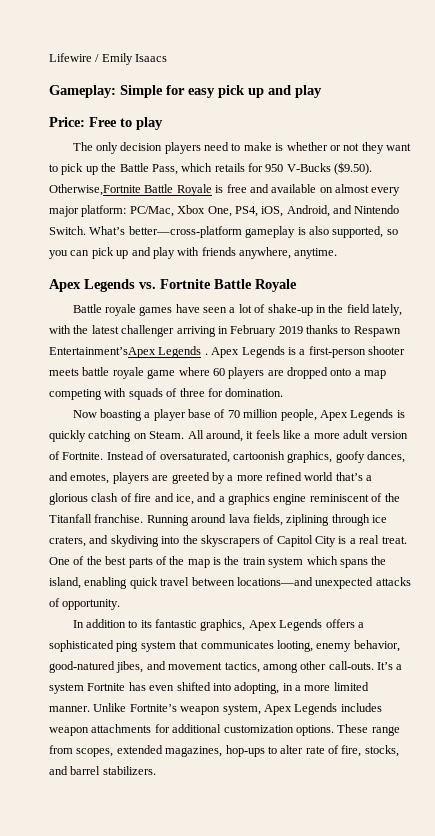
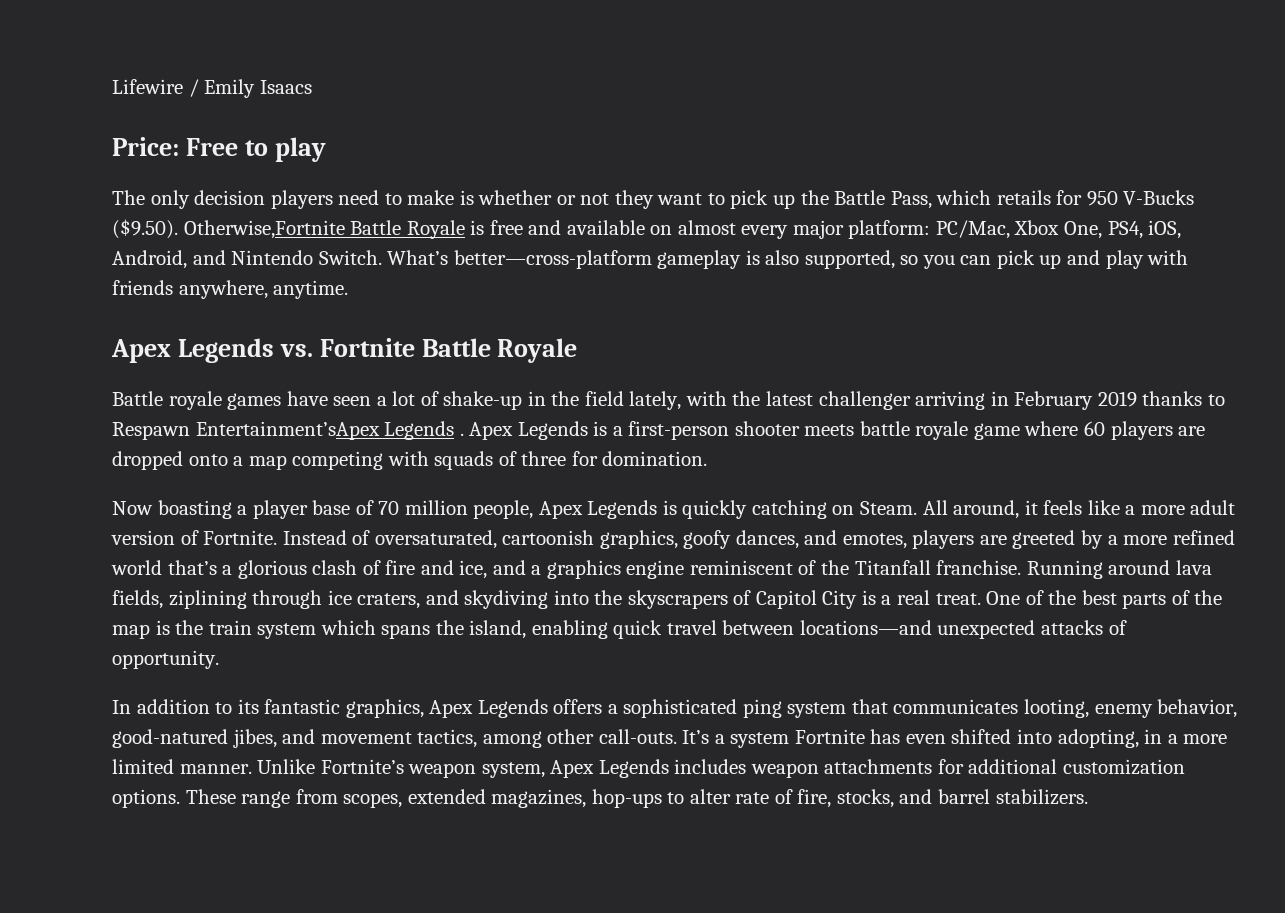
- Gameplay: Simple for easy pick up and play

